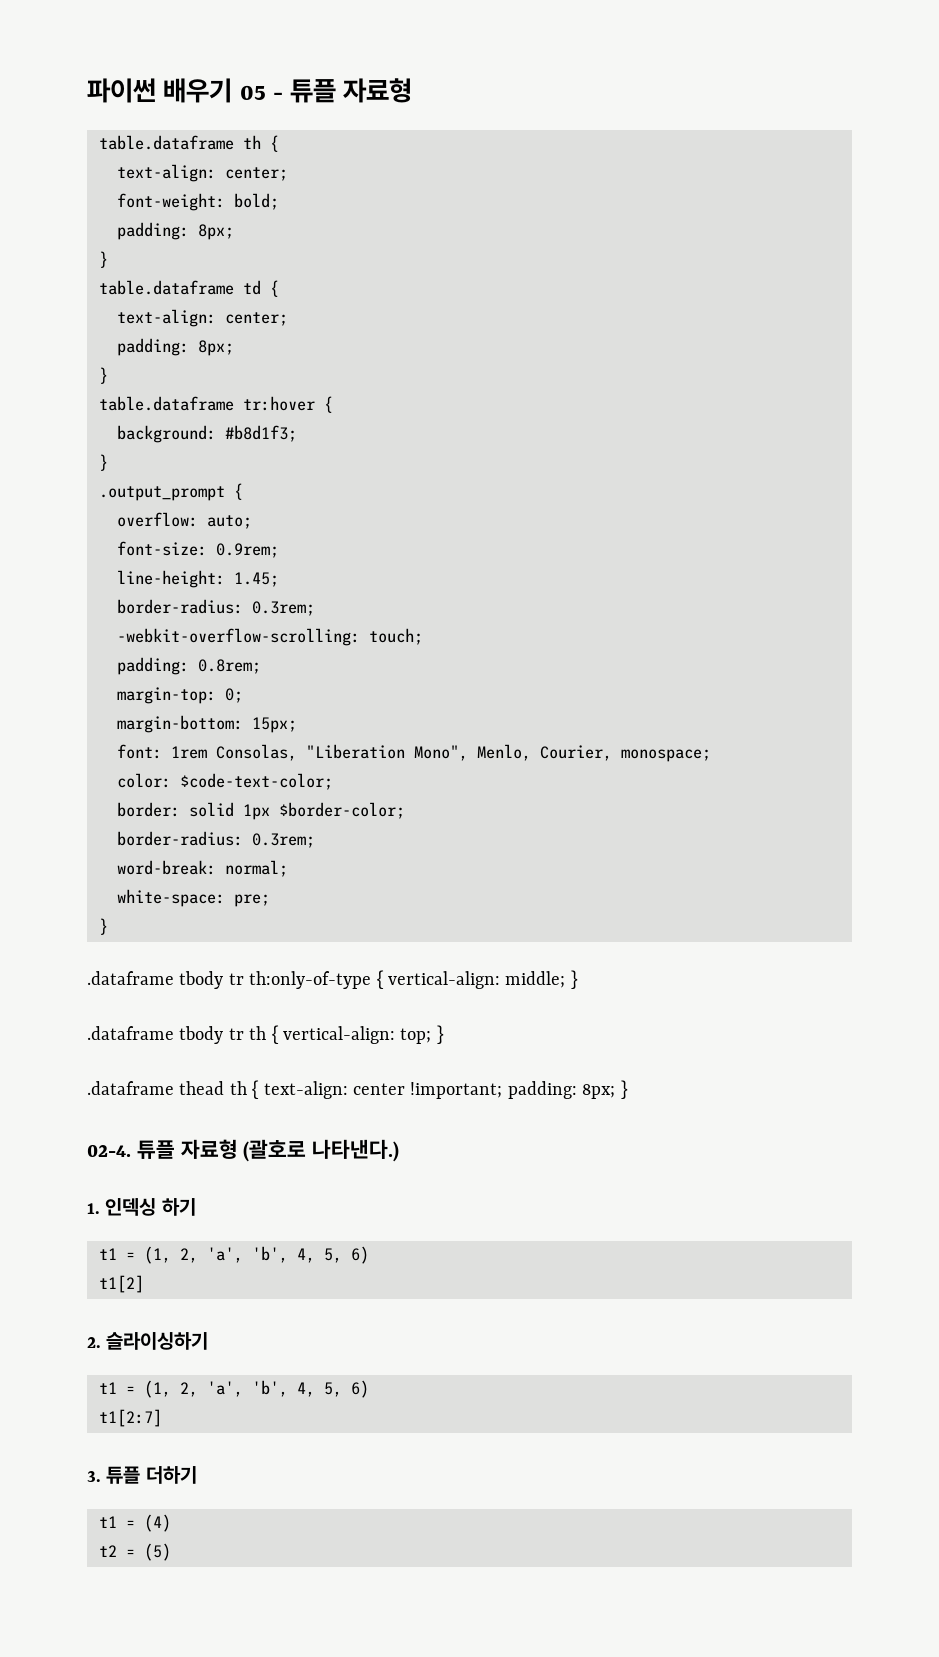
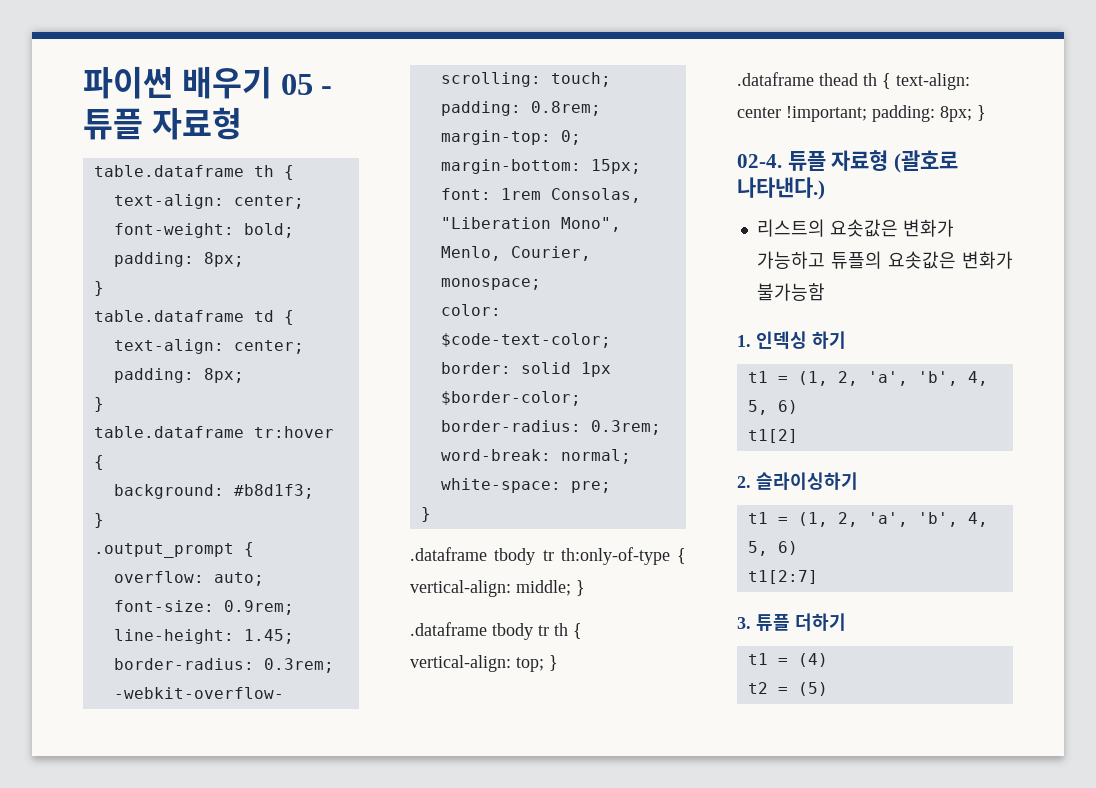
+ 리스트의 요솟값은 변화가 가능하고 튜플의 요솟값은 변화가 불가능함

